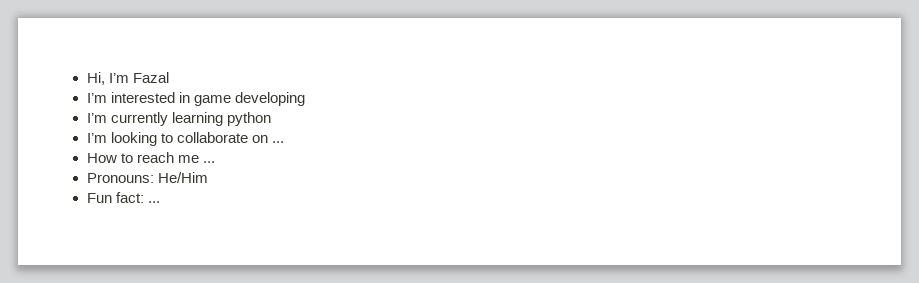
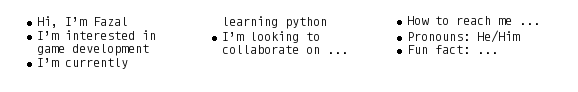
- I’m interested in game developing
+ I’m interested in game development

